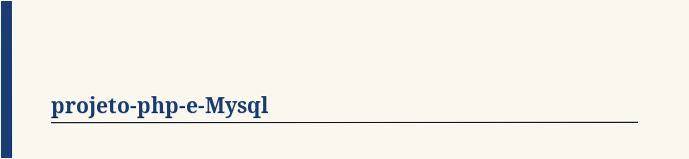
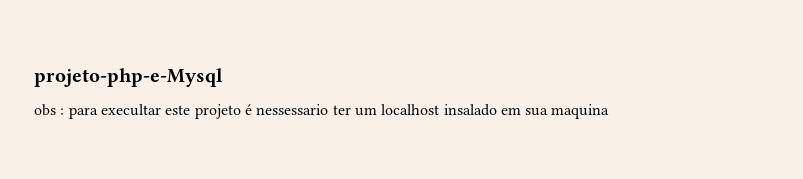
+ obs : para execultar este projeto é nessessario ter um localhost insalado em sua maquina

